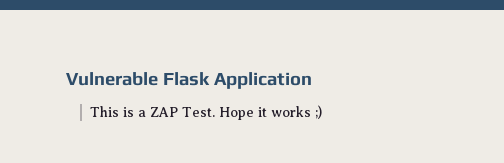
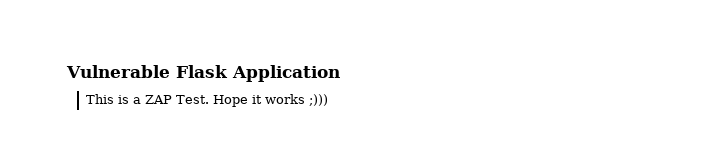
- Hope it works ;)
+ Hope it works ;)))

